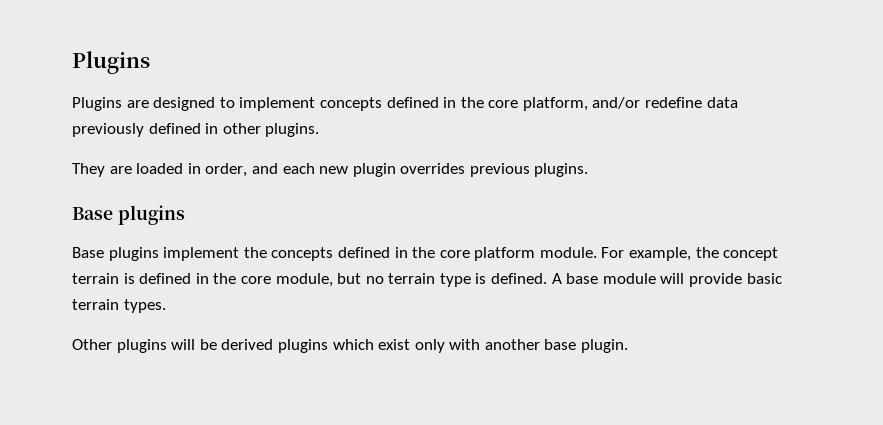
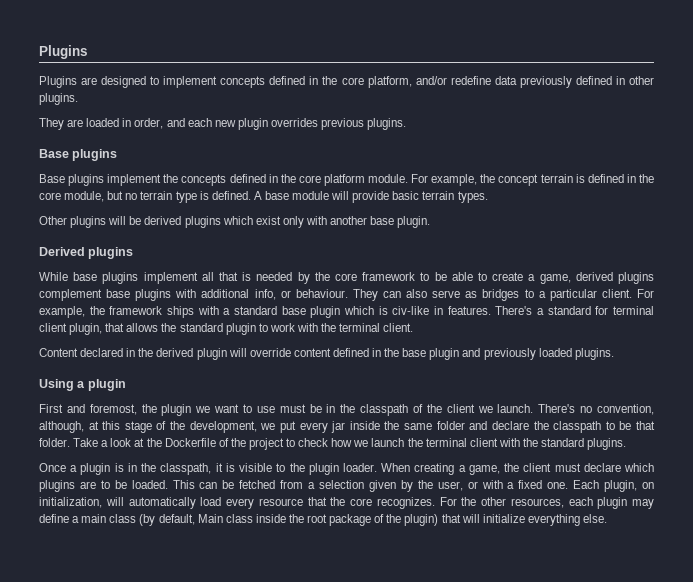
+ Derived plugins
+ While base plugins implement all that is needed by the core framework to be able to create a game, derived plugins complement base plugins with additional info, or behaviour. They can also serve as bridges to a particular client. For example, the framework ships with a standard base plugin which is civ-like in features. There's a standard for terminal client plugin, that allows the standard plugin to work with the terminal client.
+ Content declared in the derived plugin will override content defined in the base plugin and previously loaded plugins.
+ Using a plugin
+ First and foremost, the plugin we want to use must be in the classpath of the client we launch. There's no convention, although, at this stage of the development, we put every jar inside the same folder and declare the classpath to be that folder. Take a look at the Dockerfile of the project to check how we launch the terminal client with the standard plugins.
+ Once a plugin is in the classpath, it is visible to the plugin loader. When creating a game, the client must declare which plugins are to be loaded. This can be fetched from a selection given by the user, or with a fixed one. Each plugin, on initialization, will automatically load every resource that the core recognizes. For the other resources, each plugin may define a main class (by default, Main class inside the root package of the plugin) that will initialize everything else.

